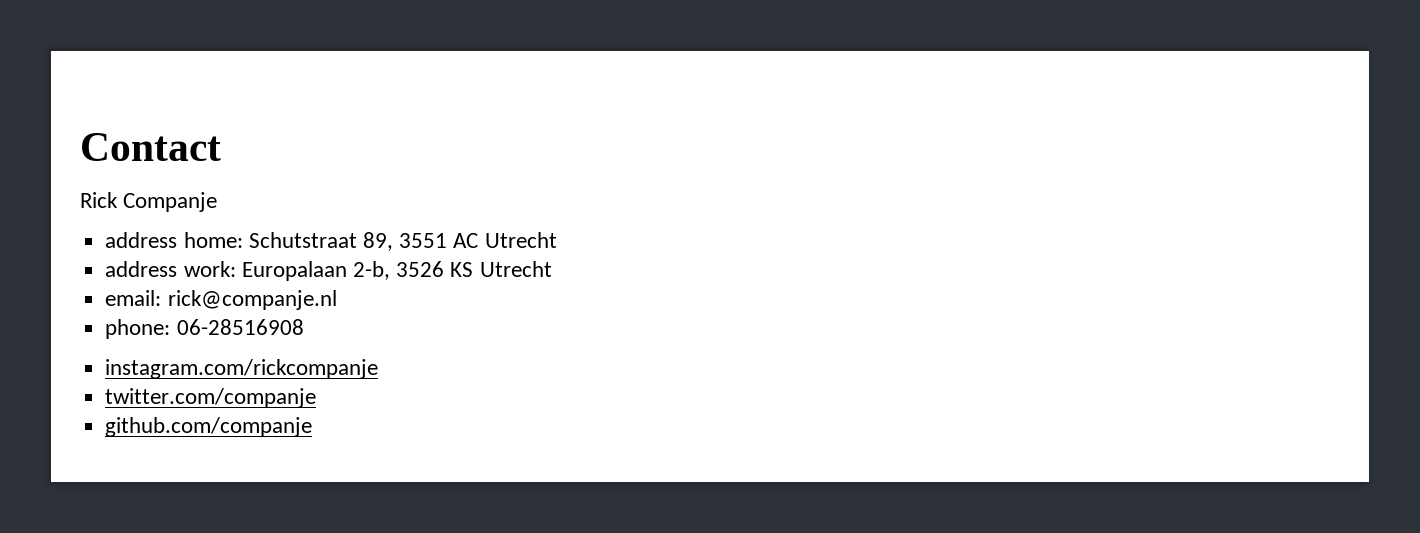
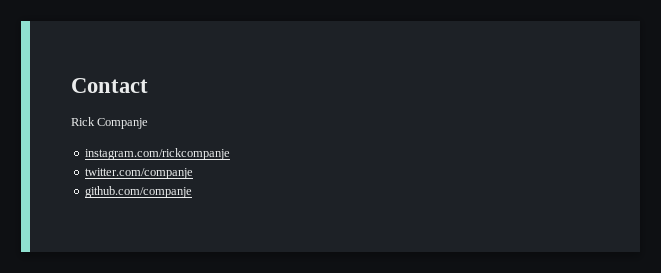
- address home: Schutstraat 89, 3551 AC Utrecht
- address work: Europalaan 2-b, 3526 KS Utrecht
- email: rick@companje.nl
- phone: 06-28516908

